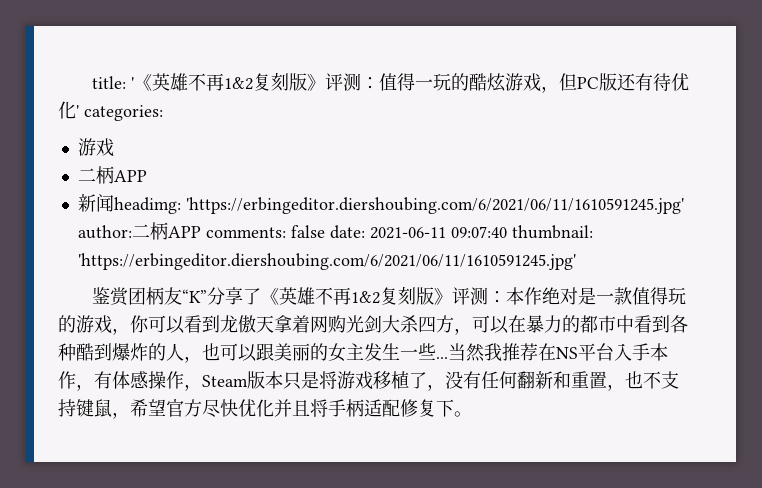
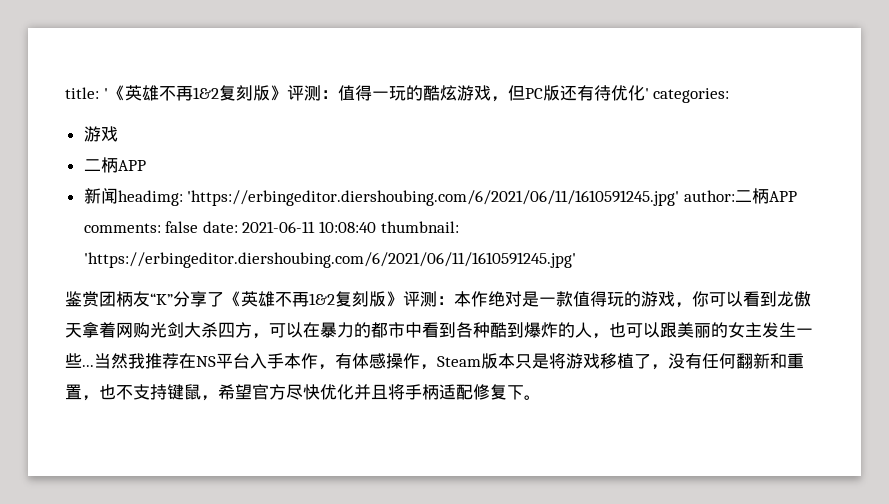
- 新闻headimg: 'https://erbingeditor.diershoubing.com/6/2021/06/11/1610591245.jpg' author:二柄APP comments: false date: 2021-06-11 09:07:40 thumbnail: 'https://erbingeditor.diershoubing.com/6/2021/06/11/1610591245.jpg'
+ 新闻headimg: 'https://erbingeditor.diershoubing.com/6/2021/06/11/1610591245.jpg' author:二柄APP comments: false date: 2021-06-11 10:08:40 thumbnail: 'https://erbingeditor.diershoubing.com/6/2021/06/11/1610591245.jpg'

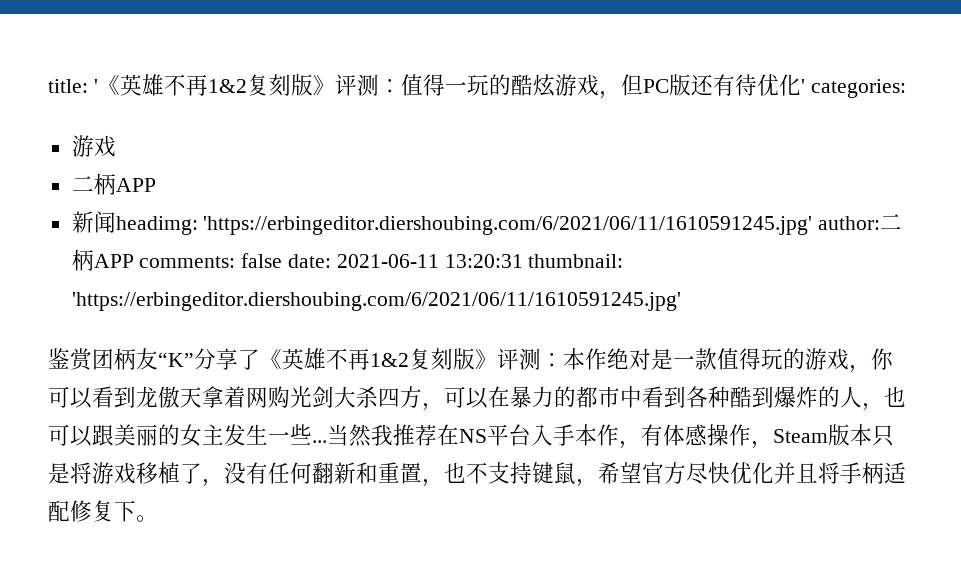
- 新闻headimg: 'https://erbingeditor.diershoubing.com/6/2021/06/11/1610591245.jpg' author:二柄APP comments: false date: 2021-06-11 10:08:40 thumbnail: 'https://erbingeditor.diershoubing.com/6/2021/06/11/1610591245.jpg'
+ 新闻headimg: 'https://erbingeditor.diershoubing.com/6/2021/06/11/1610591245.jpg' author:二柄APP comments: false date: 2021-06-11 13:20:31 thumbnail: 'https://erbingeditor.diershoubing.com/6/2021/06/11/1610591245.jpg'

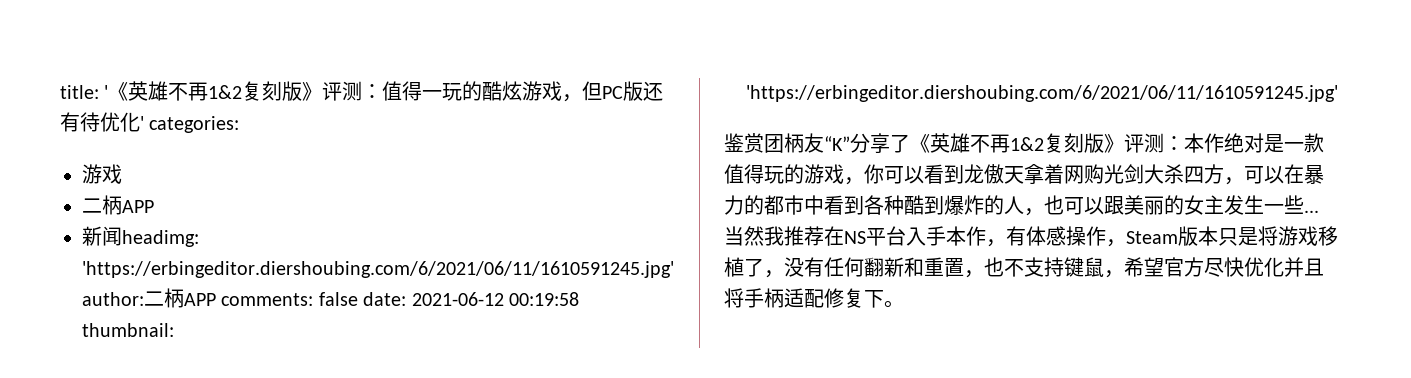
- 新闻headimg: 'https://erbingeditor.diershoubing.com/6/2021/06/11/1610591245.jpg' author:二柄APP comments: false date: 2021-06-11 13:20:31 thumbnail: 'https://erbingeditor.diershoubing.com/6/2021/06/11/1610591245.jpg'
+ 新闻headimg: 'https://erbingeditor.diershoubing.com/6/2021/06/11/1610591245.jpg' author:二柄APP comments: false date: 2021-06-12 00:19:58 thumbnail: 'https://erbingeditor.diershoubing.com/6/2021/06/11/1610591245.jpg'

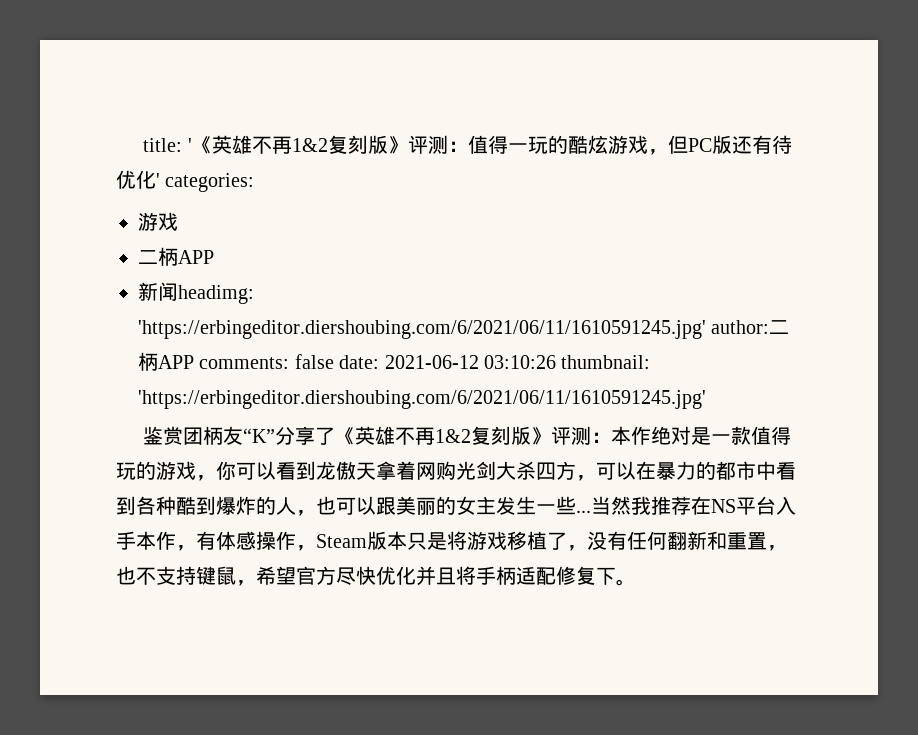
- 新闻headimg: 'https://erbingeditor.diershoubing.com/6/2021/06/11/1610591245.jpg' author:二柄APP comments: false date: 2021-06-12 00:19:58 thumbnail: 'https://erbingeditor.diershoubing.com/6/2021/06/11/1610591245.jpg'
+ 新闻headimg: 'https://erbingeditor.diershoubing.com/6/2021/06/11/1610591245.jpg' author:二柄APP comments: false date: 2021-06-12 03:10:26 thumbnail: 'https://erbingeditor.diershoubing.com/6/2021/06/11/1610591245.jpg'

